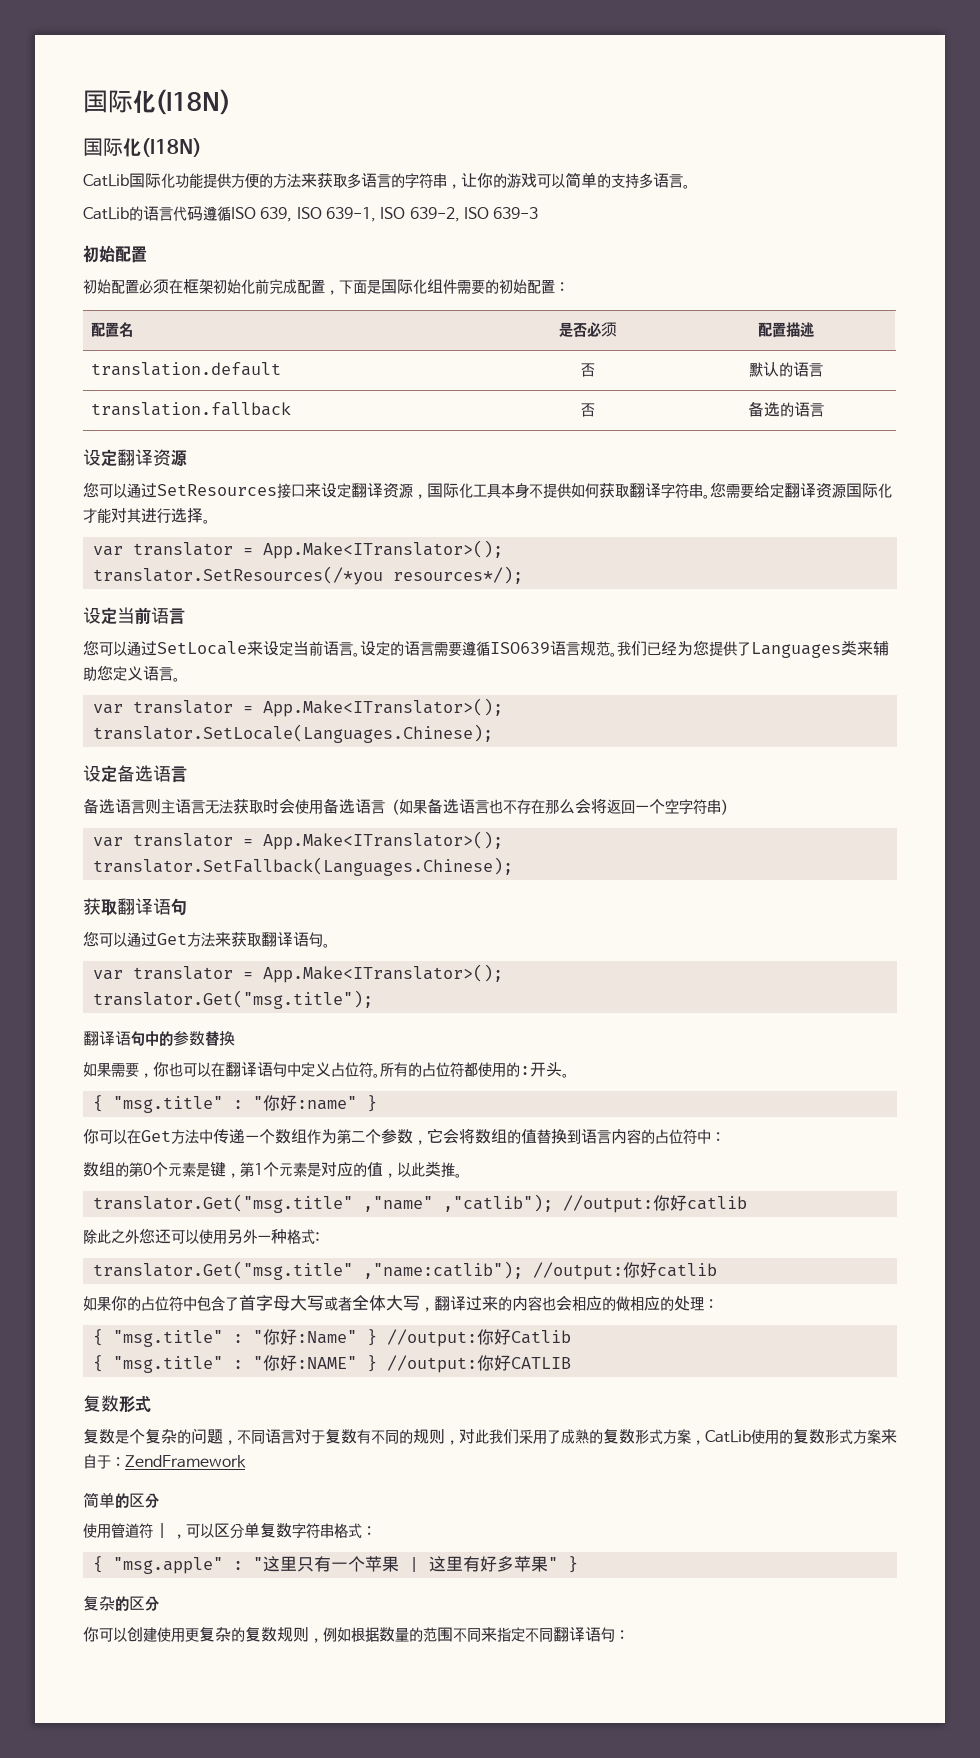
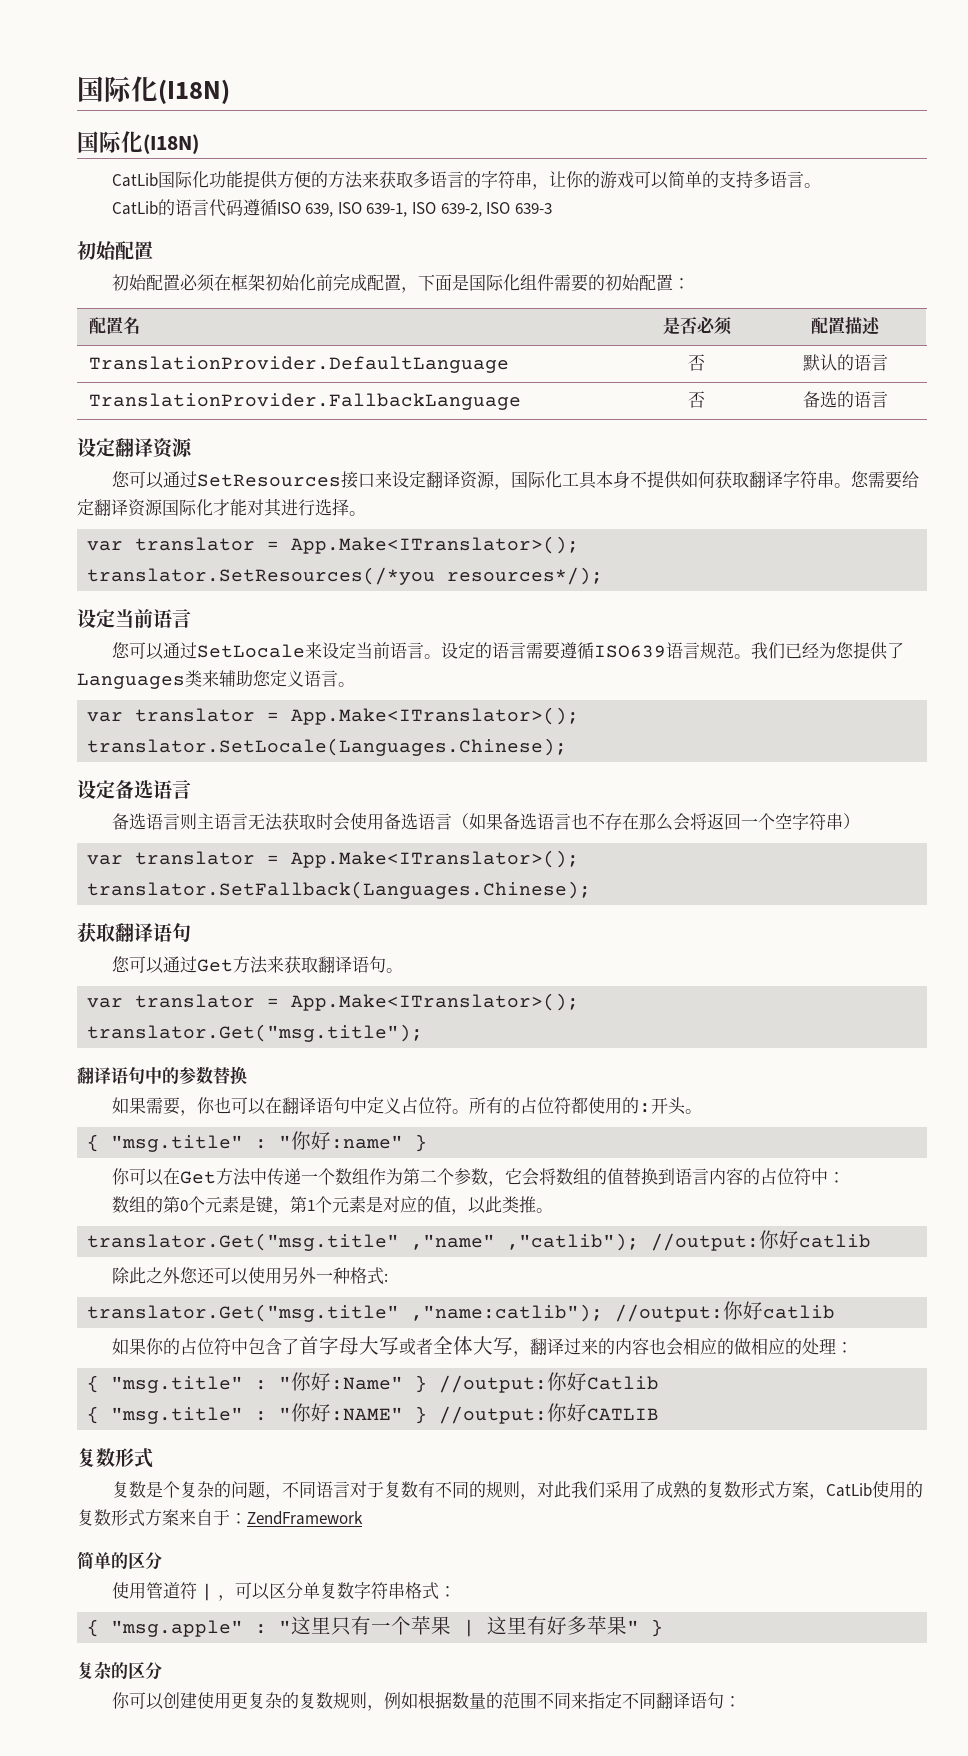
- translation.default | 否 | 默认的语言
+ TranslationProvider.DefaultLanguage | 否 | 默认的语言
- translation.fallback | 否 | 备选的语言
+ TranslationProvider.FallbackLanguage | 否 | 备选的语言

